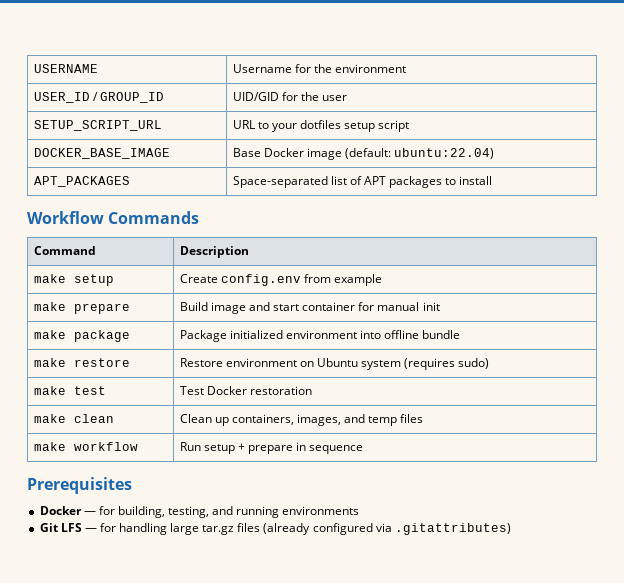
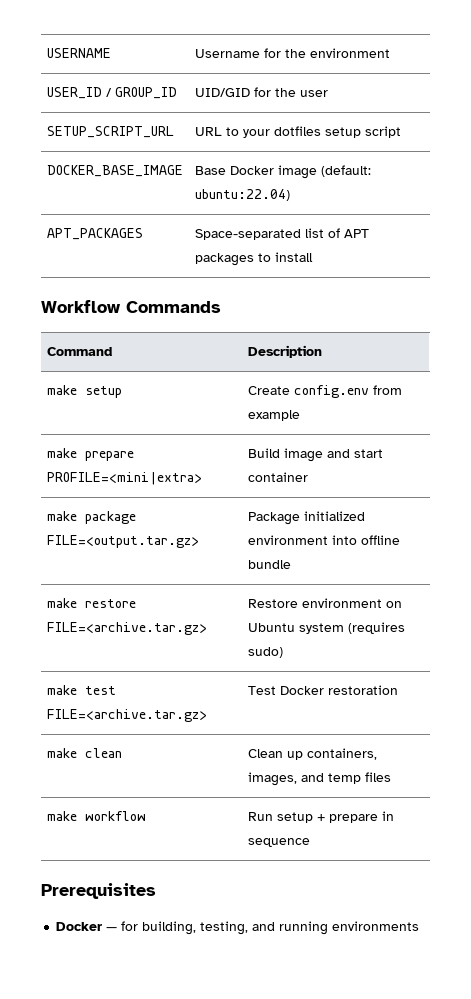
- make prepare | Build image and start container for manual init
+ make prepare PROFILE=<mini|extra> | Build image and start container
- make package | Package initialized environment into offline bundle
+ make package FILE=<output.tar.gz> | Package initialized environment into offline bundle
- make restore | Restore environment on Ubuntu system (requires sudo)
+ make restore FILE=<archive.tar.gz> | Restore environment on Ubuntu system (requires sudo)
- make test | Test Docker restoration
+ make test FILE=<archive.tar.gz> | Test Docker restoration
- Git LFS — for handling large tar.gz files (already configured via .gitattributes)

